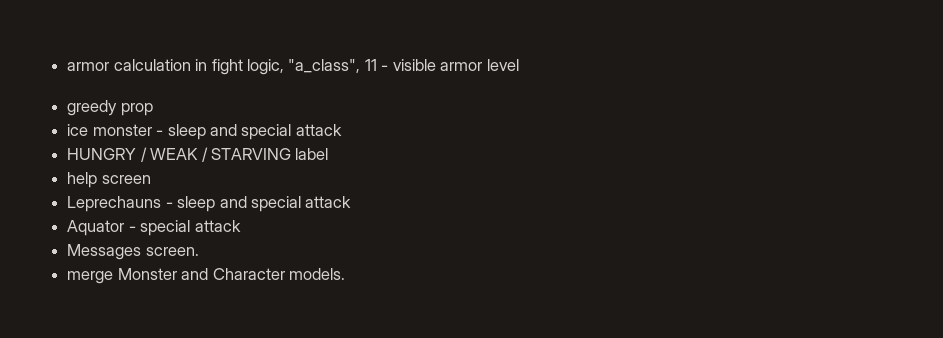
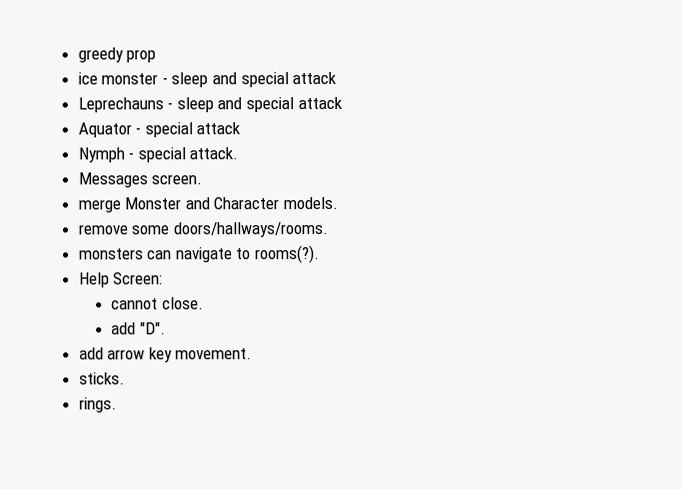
- armor calculation in fight logic, "a_class", 11 - visible armor level
- HUNGRY / WEAK / STARVING label
- help screen
+ Nymph - special attack.
+ remove some doors/hallways/rooms.
+ monsters can navigate to rooms(?).
+ Help Screen:
+ cannot close.
+ add "D".
+ add arrow key movement.
+ sticks.
+ rings.

